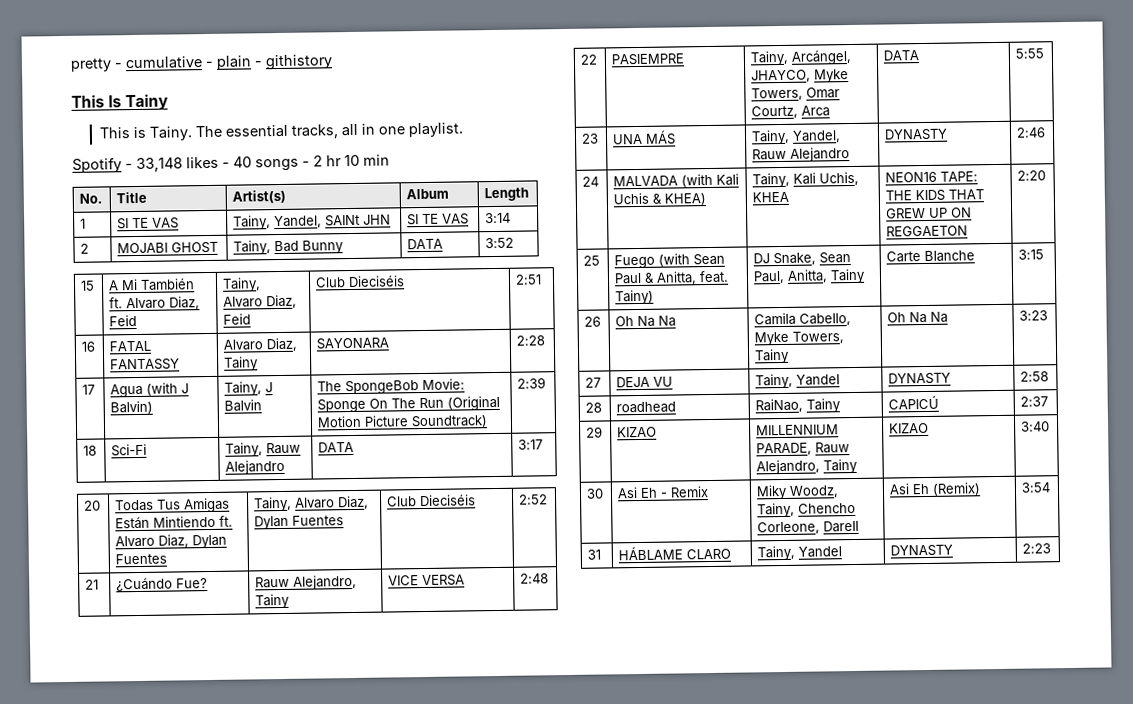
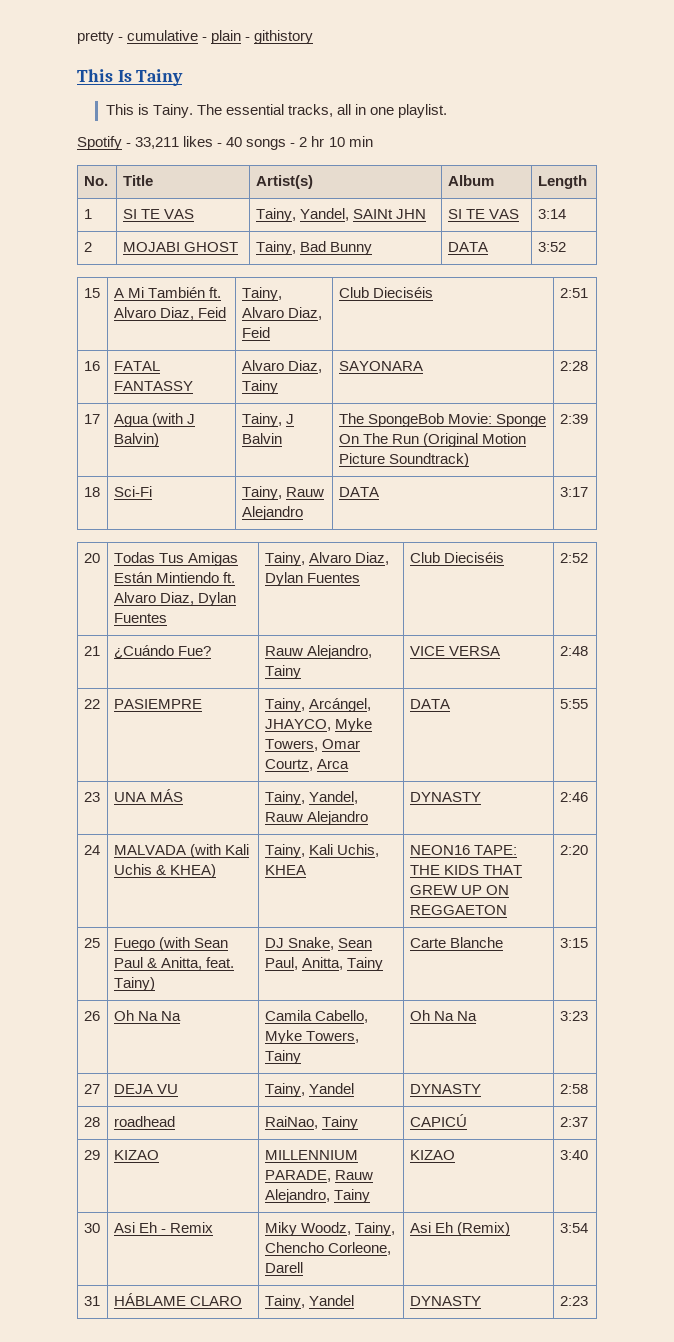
- Spotify - 33,148 likes - 40 songs - 2 hr 10 min
+ Spotify - 33,211 likes - 40 songs - 2 hr 10 min

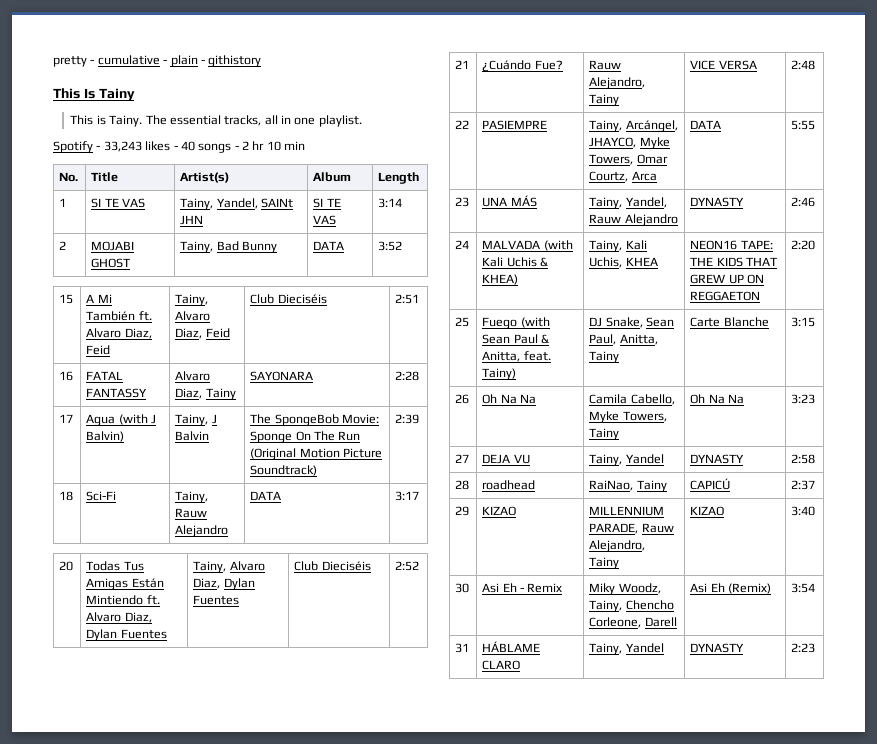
- Spotify - 33,211 likes - 40 songs - 2 hr 10 min
+ Spotify - 33,243 likes - 40 songs - 2 hr 10 min

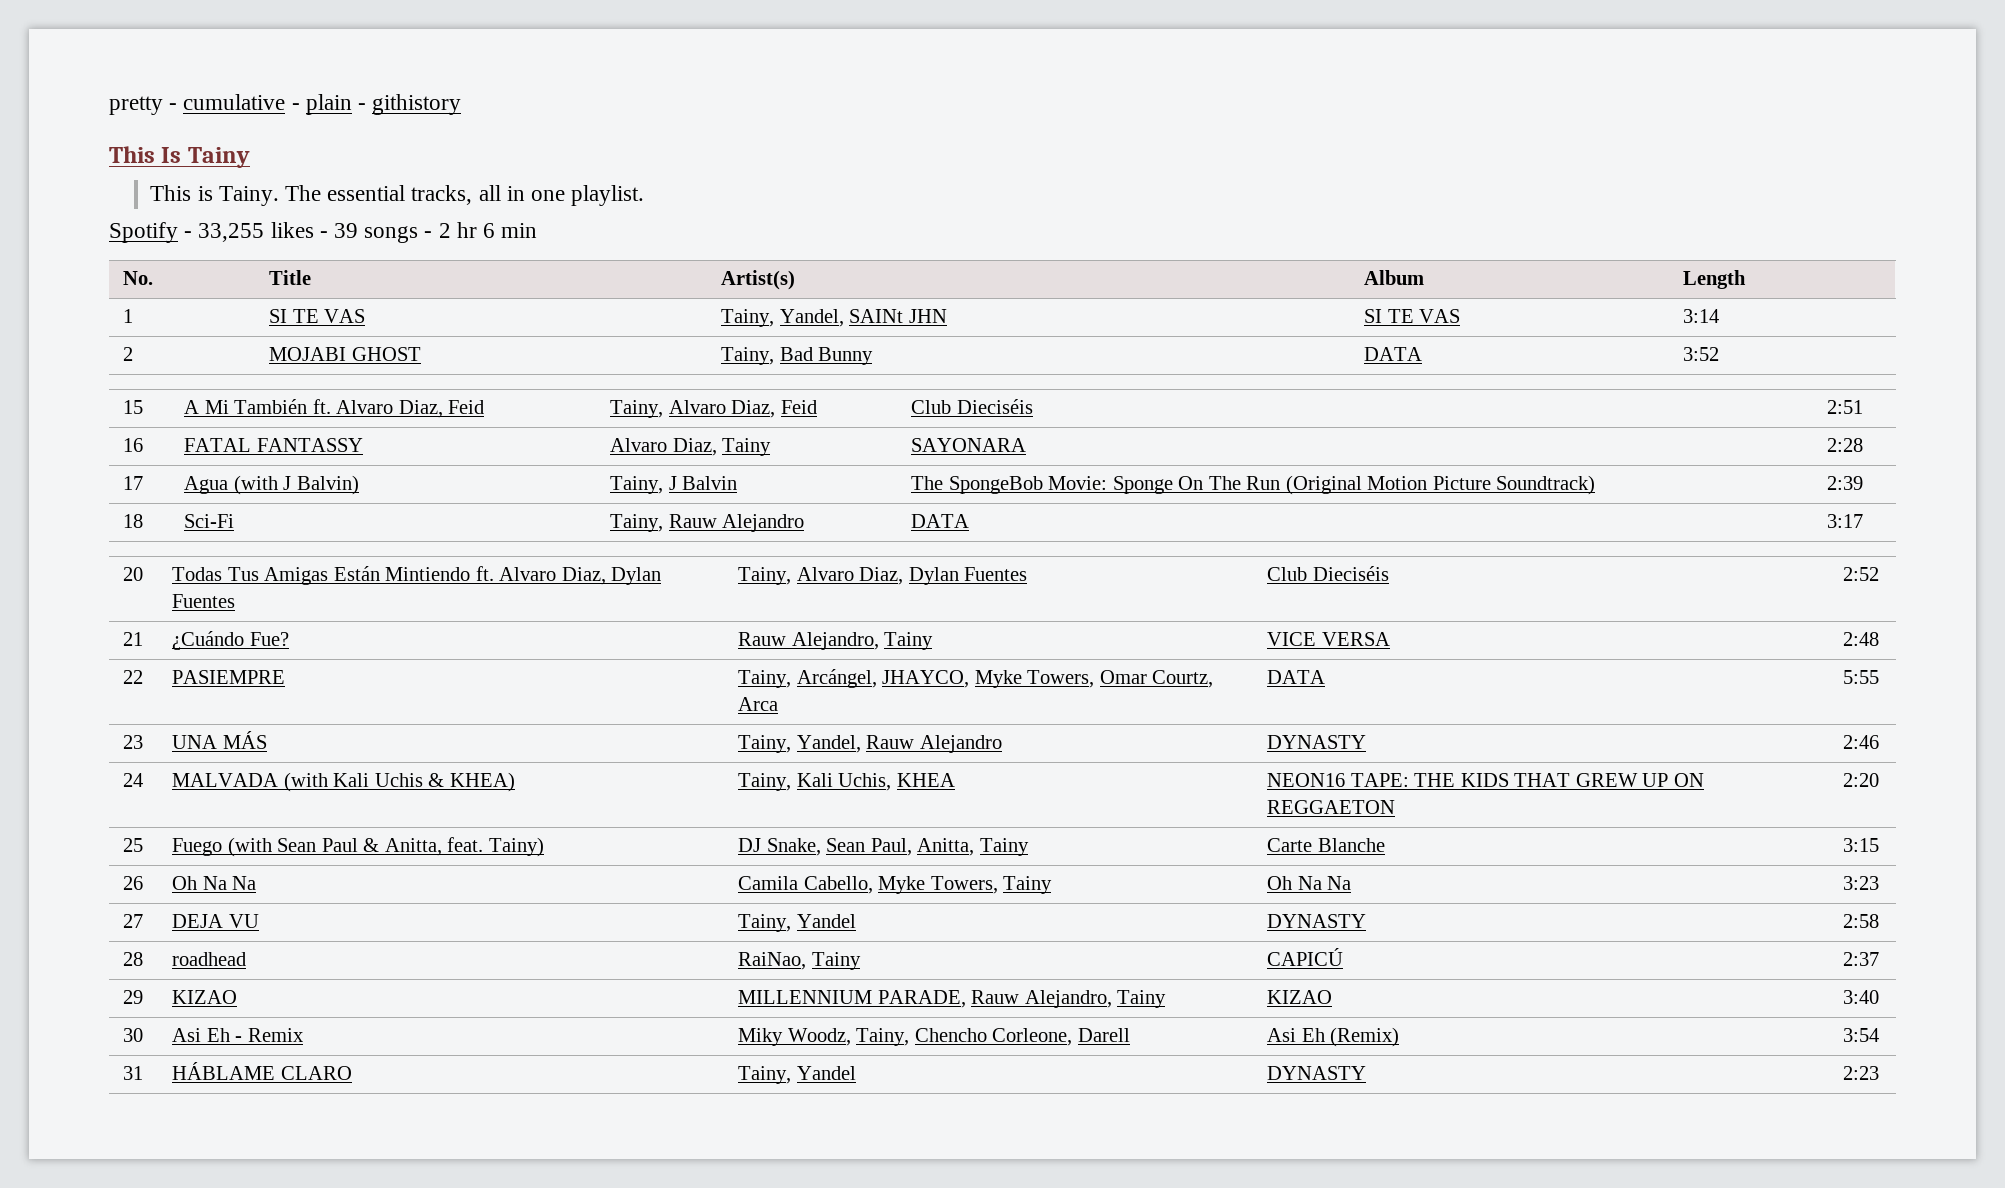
- Spotify - 33,243 likes - 40 songs - 2 hr 10 min
+ Spotify - 33,255 likes - 39 songs - 2 hr 6 min

